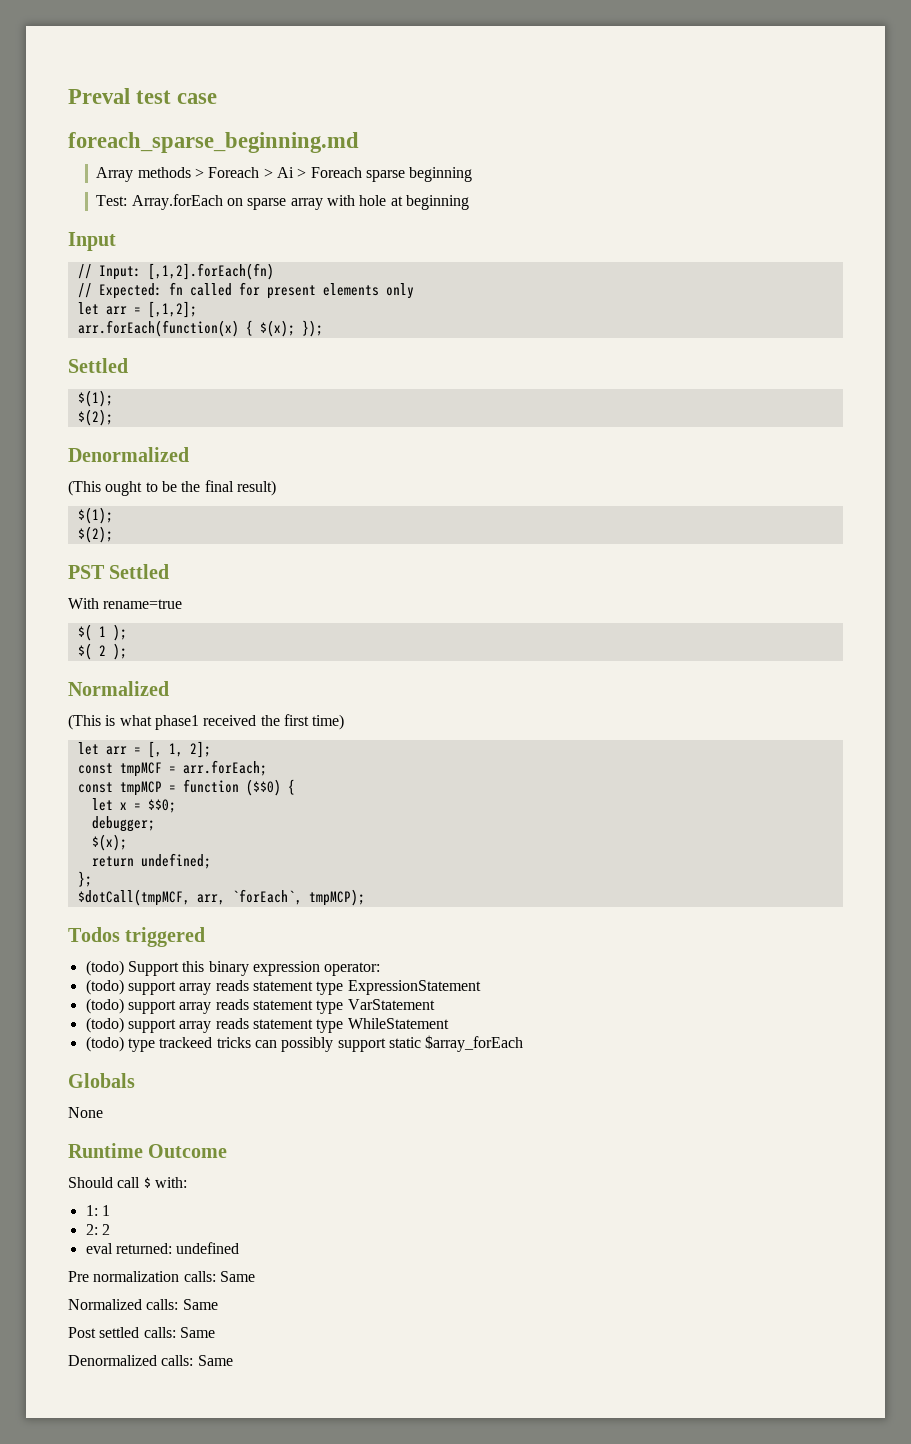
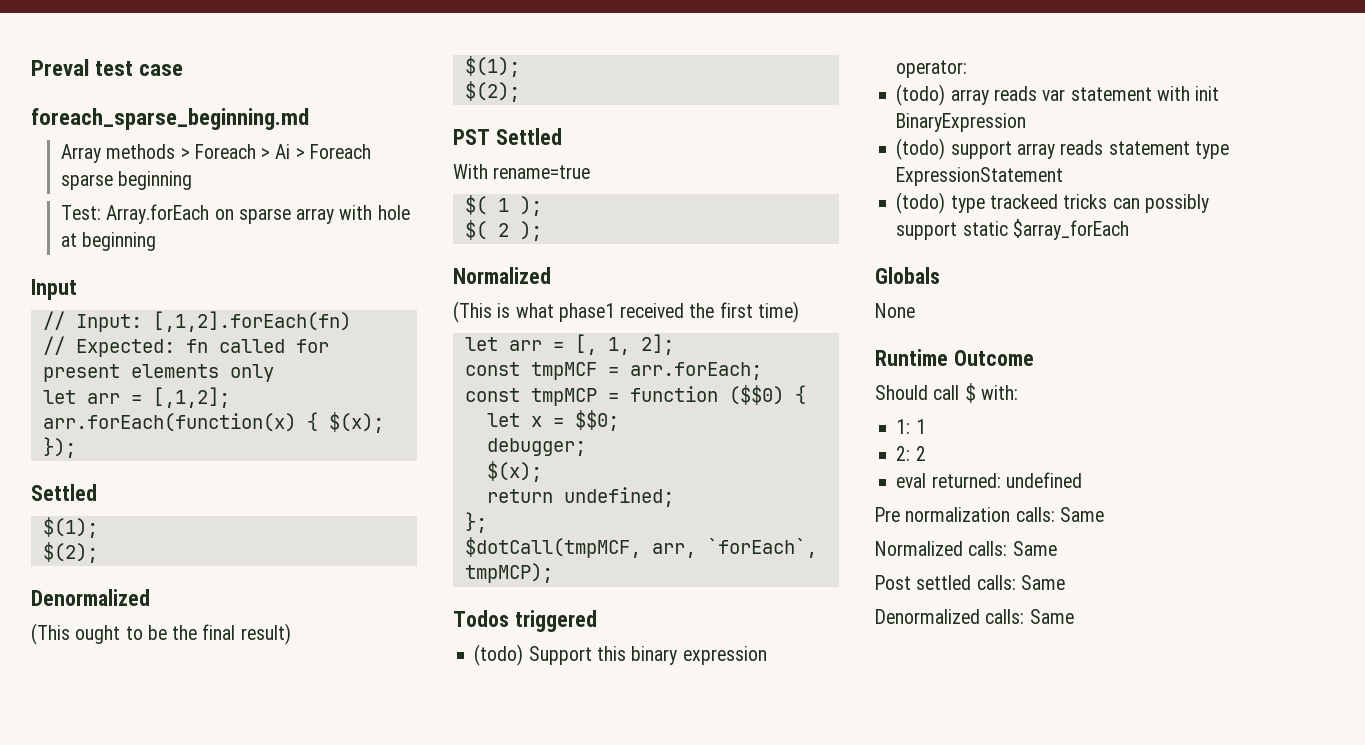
+ (todo) array reads var statement with init BinaryExpression
  (todo) support array reads statement type ExpressionStatement
- (todo) support array reads statement type VarStatement
- (todo) support array reads statement type WhileStatement

